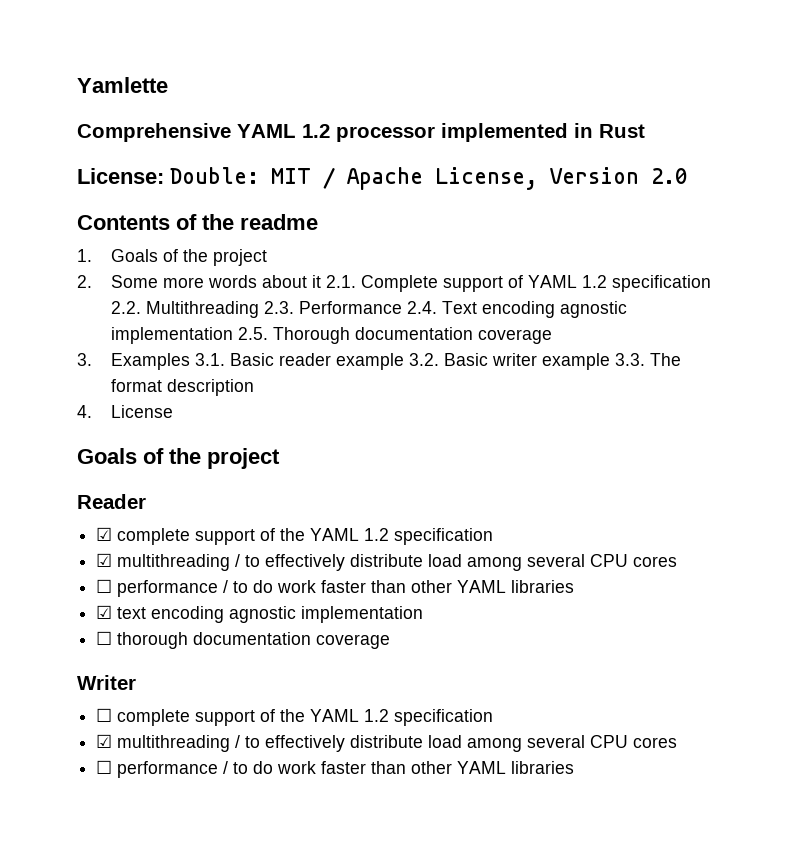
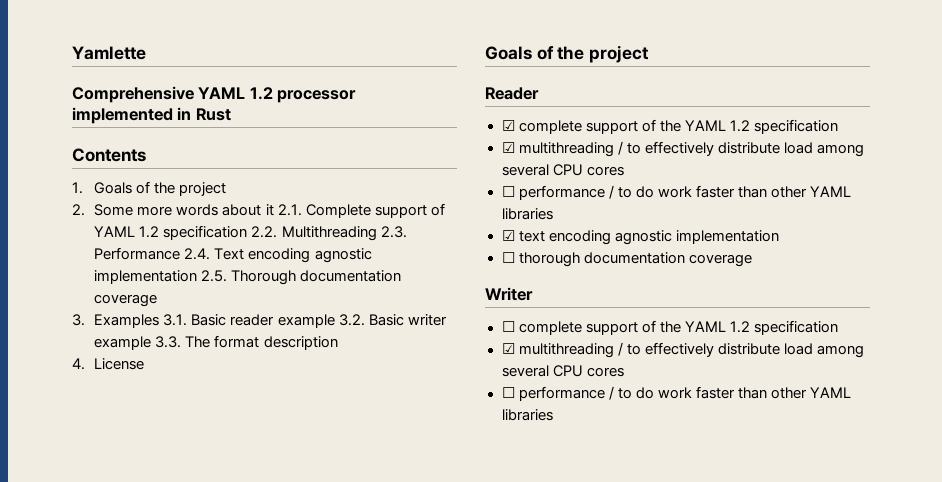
- License: Double: MIT / Apache License, Version 2.0
- Contents of the readme
+ Contents

